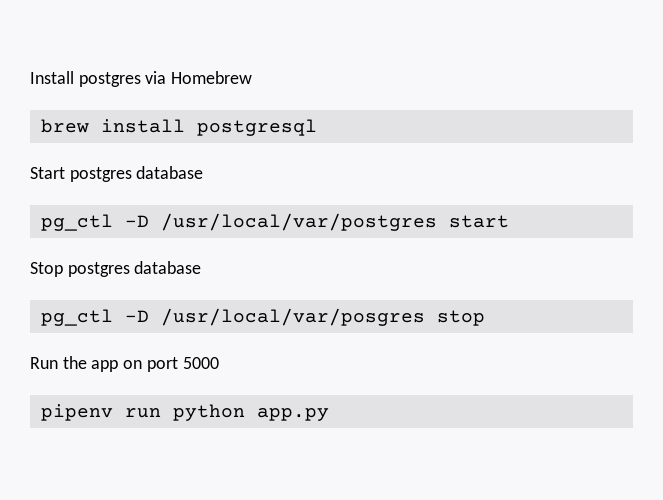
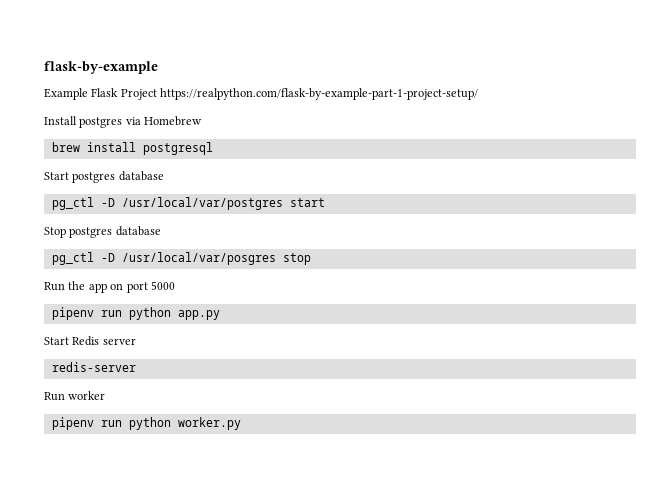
+ flask-by-example
+ Example Flask Project https://realpython.com/flask-by-example-part-1-project-setup/
+ Start Redis server
+ redis-server
+ Run worker
+ pipenv run python worker.py

